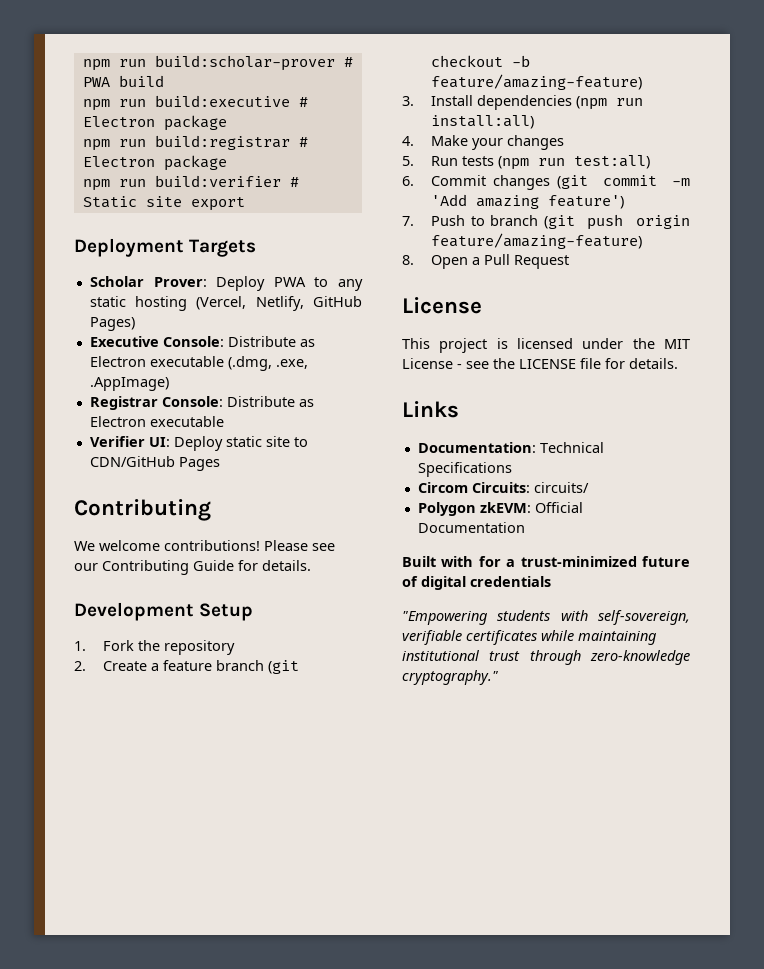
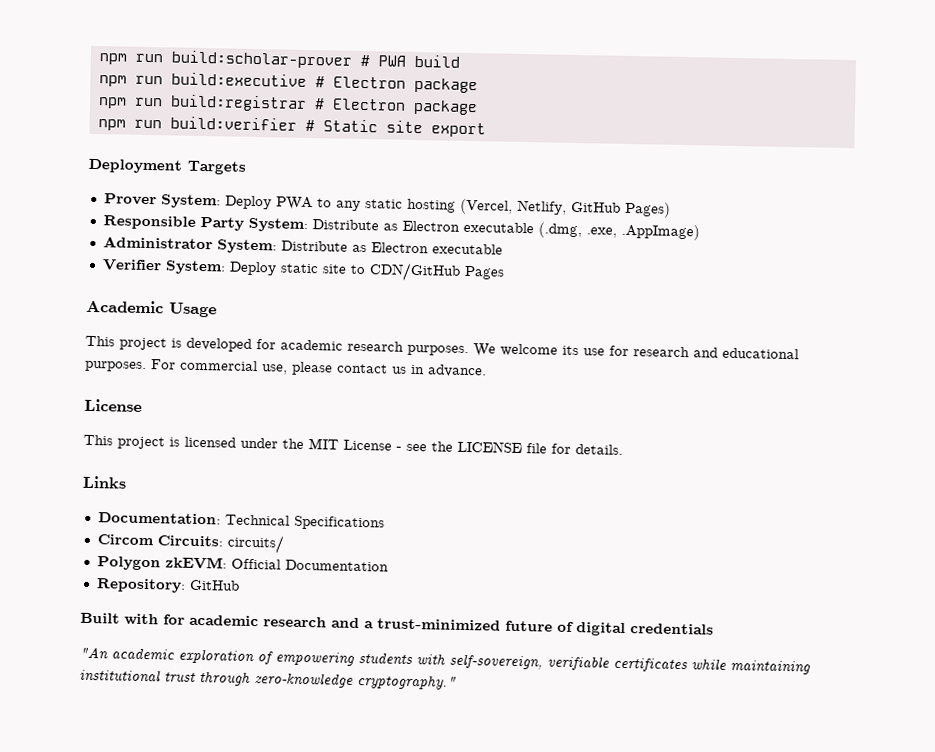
- Scholar Prover: Deploy PWA to any static hosting (Vercel, Netlify, GitHub Pages)
+ Prover System: Deploy PWA to any static hosting (Vercel, Netlify, GitHub Pages)
- Executive Console: Distribute as Electron executable (.dmg, .exe, .AppImage)
+ Responsible Party System: Distribute as Electron executable (.dmg, .exe, .AppImage)
- Registrar Console: Distribute as Electron executable
+ Administrator System: Distribute as Electron executable
- Verifier UI: Deploy static site to CDN/GitHub Pages
- Contributing
- We welcome contributions! Please see our Contributing Guide for details.
- Development Setup
- 1. Fork the repository
- 2. Create a feature branch (git checkout -b feature/amazing-feature)
- 3. Install dependencies (npm run install:all)
- 4. Make your changes
- 5. Run tests (npm run test:all)
- 6. Commit changes (git commit -m 'Add amazing feature')
- 7. Push to branch (git push origin feature/amazing-feature)
- 8. Open a Pull Request
+ Verifier System: Deploy static site to CDN/GitHub Pages
+ Academic Usage
+ This project is developed for academic research purposes. We welcome its use for research and educational purposes. For commercial use, please contact us in advance.
+ Repository: GitHub
- Built with for a trust-minimized future of digital credentials
+ Built with for academic research and a trust-minimized future of digital credentials
- "Empowering students with self-sovereign, verifiable certificates while maintaining institutional trust through zero-knowledge cryptography."
+ "An academic exploration of empowering students with self-sovereign, verifiable certificates while maintaining institutional trust through zero-knowledge cryptography."

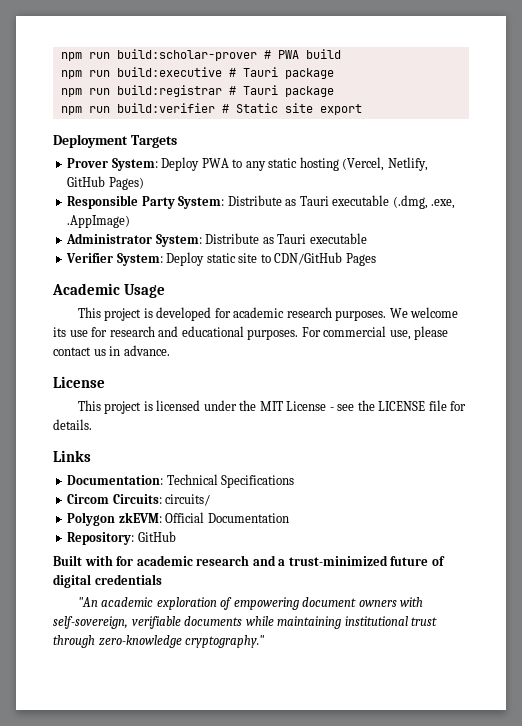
- npm run build:executive # Electron package
+ npm run build:executive # Tauri package
- npm run build:registrar # Electron package
+ npm run build:registrar # Tauri package
- Responsible Party System: Distribute as Electron executable (.dmg, .exe, .AppImage)
+ Responsible Party System: Distribute as Tauri executable (.dmg, .exe, .AppImage)
- Administrator System: Distribute as Electron executable
+ Administrator System: Distribute as Tauri executable
- "An academic exploration of empowering students with self-sovereign, verifiable certificates while maintaining institutional trust through zero-knowledge cryptography."
+ "An academic exploration of empowering document owners with self-sovereign, verifiable documents while maintaining institutional trust through zero-knowledge cryptography."

